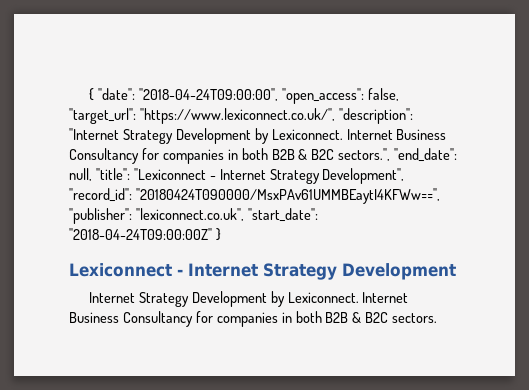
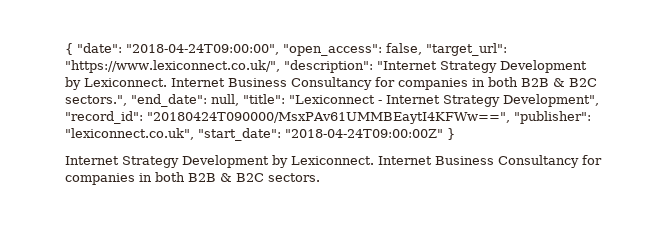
- Lexiconnect - Internet Strategy Development

